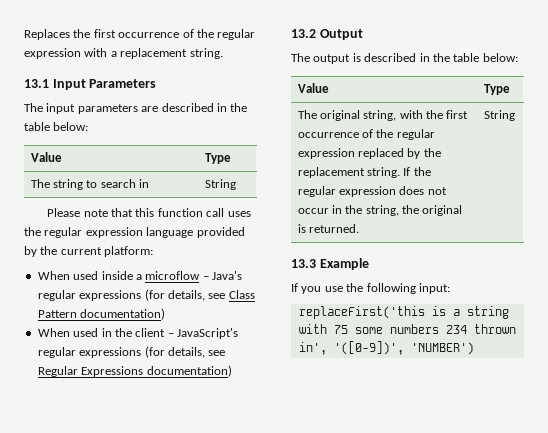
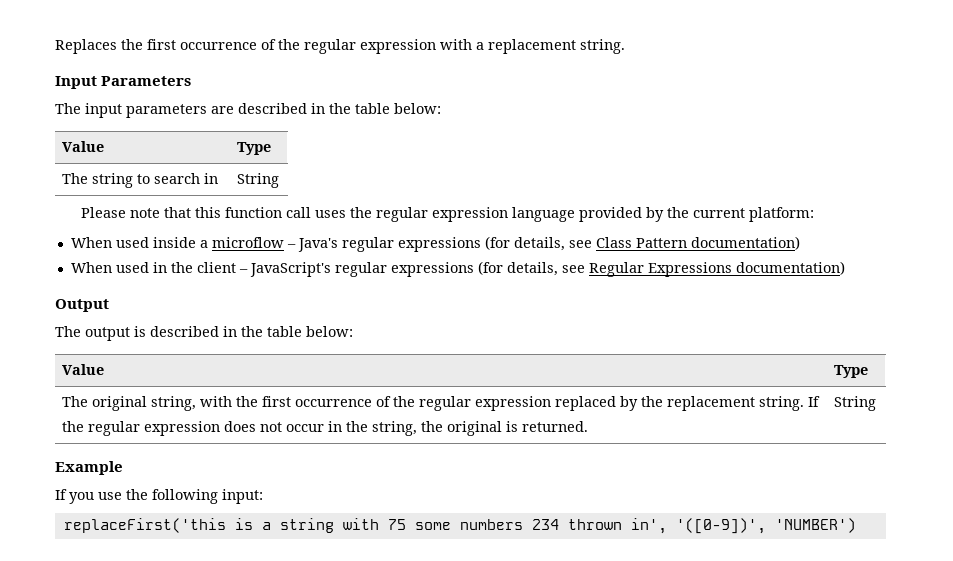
- 13.1 Input Parameters
+ Input Parameters
- 13.2 Output
+ Output
- 13.3 Example
+ Example

